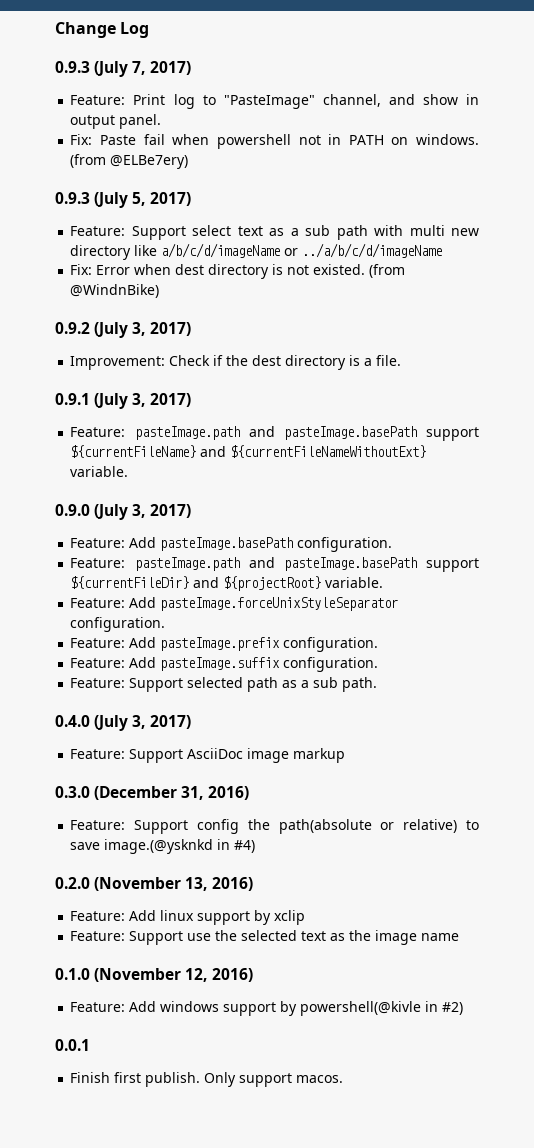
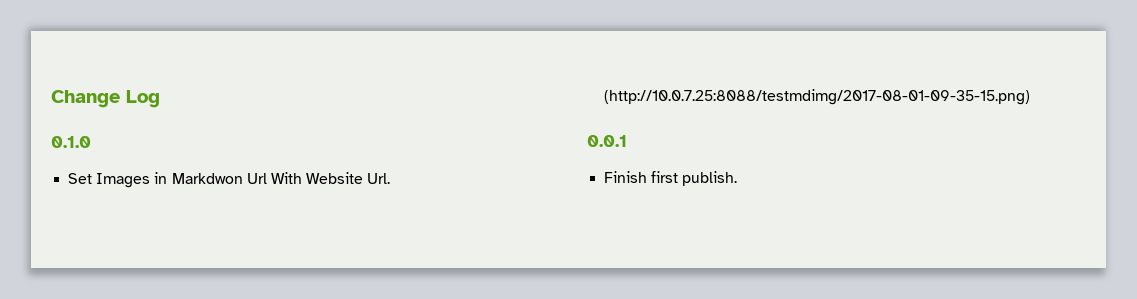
- 0.9.3 (July 7, 2017)
- Feature: Print log to "PasteImage" channel, and show in output panel.
- Fix: Paste fail when powershell not in PATH on windows. (from @ELBe7ery)
- 0.9.3 (July 5, 2017)
- Feature: Support select text as a sub path with multi new directory like a/b/c/d/imageName or ../a/b/c/d/imageName
- Fix: Error when dest directory is not existed. (from @WindnBike)
- 0.9.2 (July 3, 2017)
- Improvement: Check if the dest directory is a file.
- 0.9.1 (July 3, 2017)
- Feature: pasteImage.path and pasteImage.basePath support ${currentFileName} and ${currentFileNameWithoutExt} variable.
- 0.9.0 (July 3, 2017)
- Feature: Add pasteImage.basePath configuration.
- Feature: pasteImage.path and pasteImage.basePath support ${currentFileDir} and ${projectRoot} variable.
- Feature: Add pasteImage.forceUnixStyleSeparator configuration.
- Feature: Add pasteImage.prefix configuration.
- Feature: Add pasteImage.suffix configuration.
- Feature: Support selected path as a sub path.
- 0.4.0 (July 3, 2017)
- Feature: Support AsciiDoc image markup
- 0.3.0 (December 31, 2016)
- Feature: Support config the path(absolute or relative) to save image.(@ysknkd in #4)
- 0.2.0 (November 13, 2016)
- Feature: Add linux support by xclip
- Feature: Support use the selected text as the image name
- 0.1.0 (November 12, 2016)
- Feature: Add windows support by powershell(@kivle in #2)
+ 0.1.0
+ Set Images in Markdwon Url With Website Url. (http://10.0.7.25:8088/testmdimg/2017-08-01-09-35-15.png)
- Only support macos.

